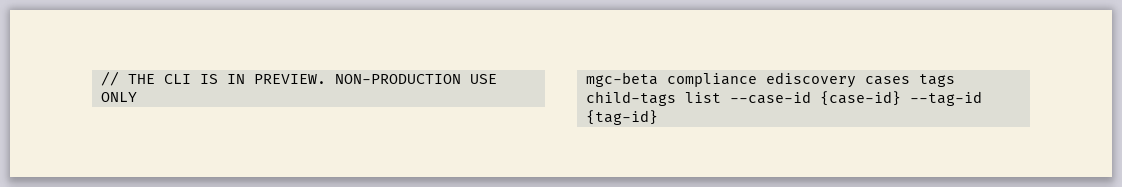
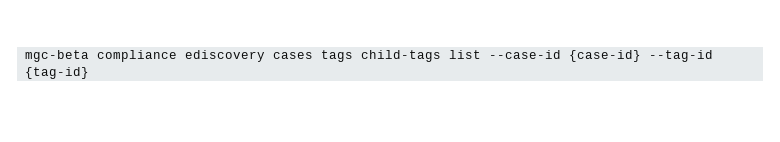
- // THE CLI IS IN PREVIEW. NON-PRODUCTION USE ONLY

